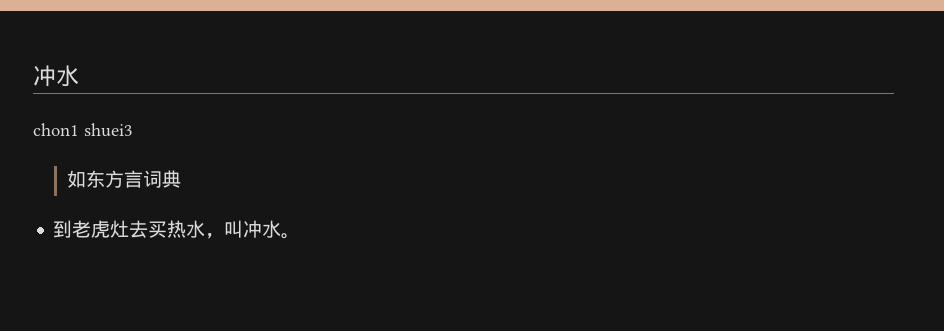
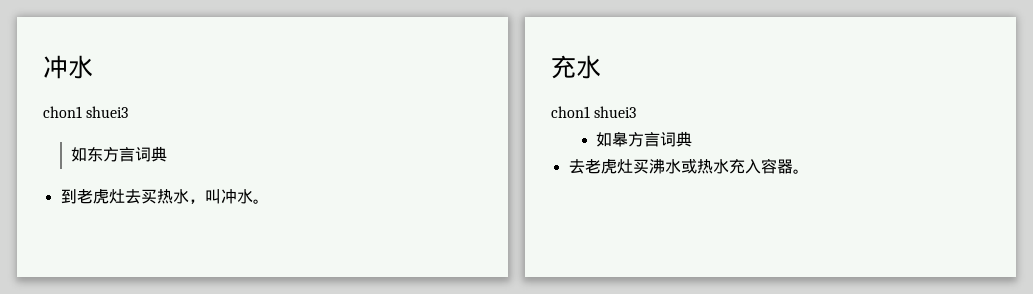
+ 充水
+ chon1 shuei3
+ 如皋方言词典
+ 去老虎灶买沸水或热水充入容器。

